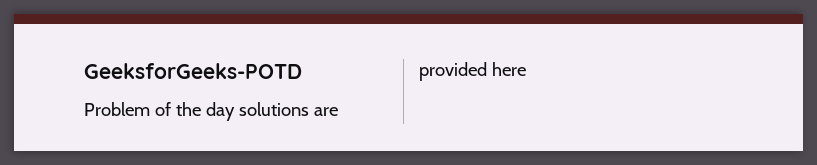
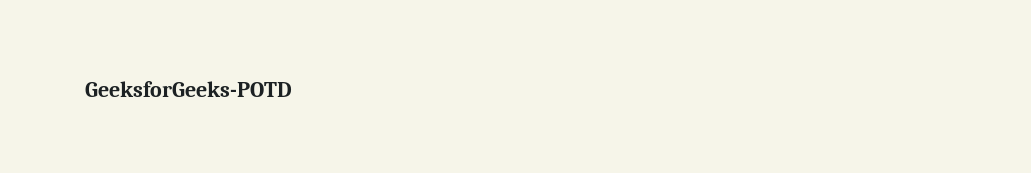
- Problem of the day solutions are provided here

